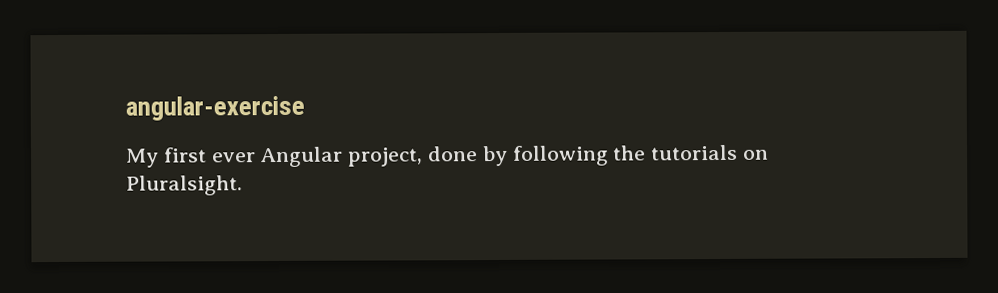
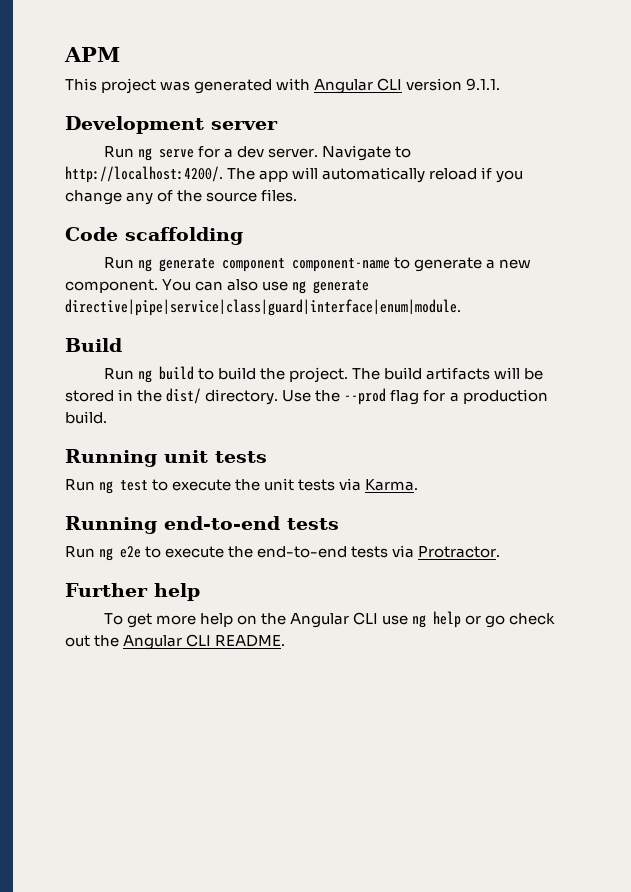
- angular-exercise
- My first ever Angular project, done by following the tutorials on Pluralsight.
+ APM
+ This project was generated with Angular CLI version 9.1.1.
+ Development server
+ Run ng serve for a dev server. Navigate to http://localhost:4200/. The app will automatically reload if you change any of the source files.
+ Code scaffolding
+ Run ng generate component component-name to generate a new component. You can also use ng generate directive|pipe|service|class|guard|interface|enum|module.
+ Build
+ Run ng build to build the project. The build artifacts will be stored in the dist/ directory. Use the --prod flag for a production build.
+ Running unit tests
+ Run ng test to execute the unit tests via Karma.
+ Running end-to-end tests
+ Run ng e2e to execute the end-to-end tests via Protractor.
+ Further help
+ To get more help on the Angular CLI use ng help or go check out the Angular CLI README.

